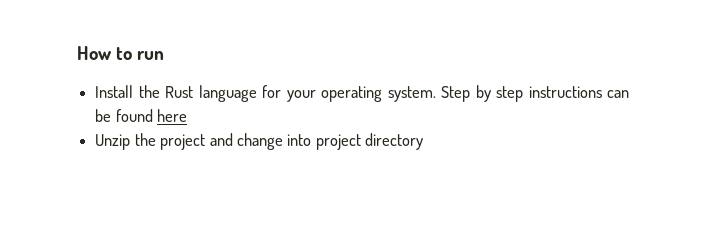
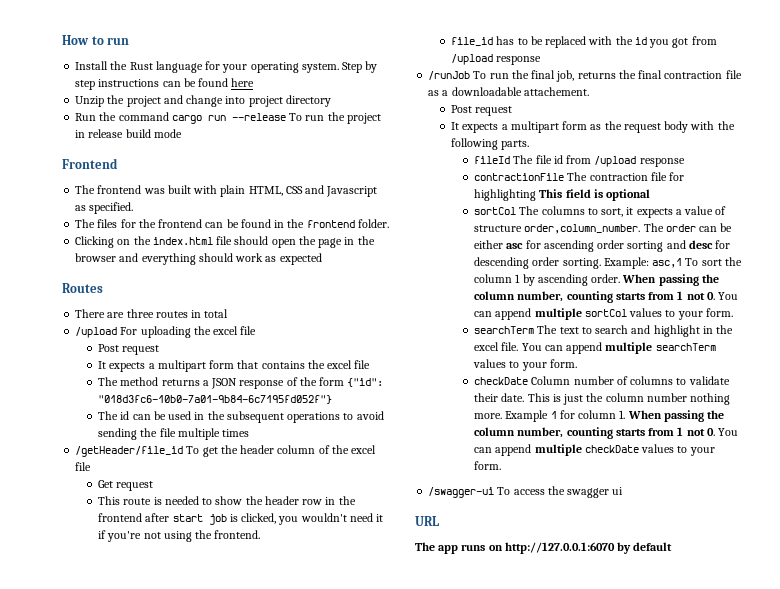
+ Run the command cargo run --release To run the project in release build mode
+ Frontend
+ The frontend was built with plain HTML, CSS and Javascript as specified.
+ The files for the frontend can be found in the frontend folder.
+ Clicking on the index.html file should open the page in the browser and everything should work as expected
+ Routes
+ There are three routes in total
+ /upload For uploading the excel file
+ Post request
+ It expects a multipart form that contains the excel file
+ The method returns a JSON response of the form {"id": "018d3fc6-10b0-7a01-9b84-6c7195fd052f"}
+ The id can be used in the subsequent operations to avoid sending the file multiple times
+ /getHeader/file_id To get the header column of the excel file
+ Get request
+ This route is needed to show the header row in the frontend after start job is clicked, you wouldn't need it if you're not using the frontend.
+ file_id has to be replaced with the id you got from /upload response
+ /runJob To run the final job, returns the final contraction file as a downloadable attachement.
+ Post request
+ It expects a multipart form as the request body with the following parts.
+ fileId The file id from /upload response
+ contractionFile The contraction file for highlighting This field is optional
+ sortCol The columns to sort, it expects a value of structure order,column_number. The order can be either asc for ascending order sorting and desc for descending order sorting. Example: asc,1 To sort the column 1 by ascending order. When passing the column number, counting starts from 1 not 0. You can append multiple sortCol values to your form.
+ searchTerm The text to search and highlight in the excel file. You can append multiple searchTerm values to your form.
+ checkDate Column number of columns to validate their date. This is just the column number nothing more. Example 1 for column 1. When passing the column number, counting starts from 1 not 0. You can append multiple checkDate values to your form.
+ /swagger-ui To access the swagger ui
+ URL
+ The app runs on http://127.0.0.1:6070 by default

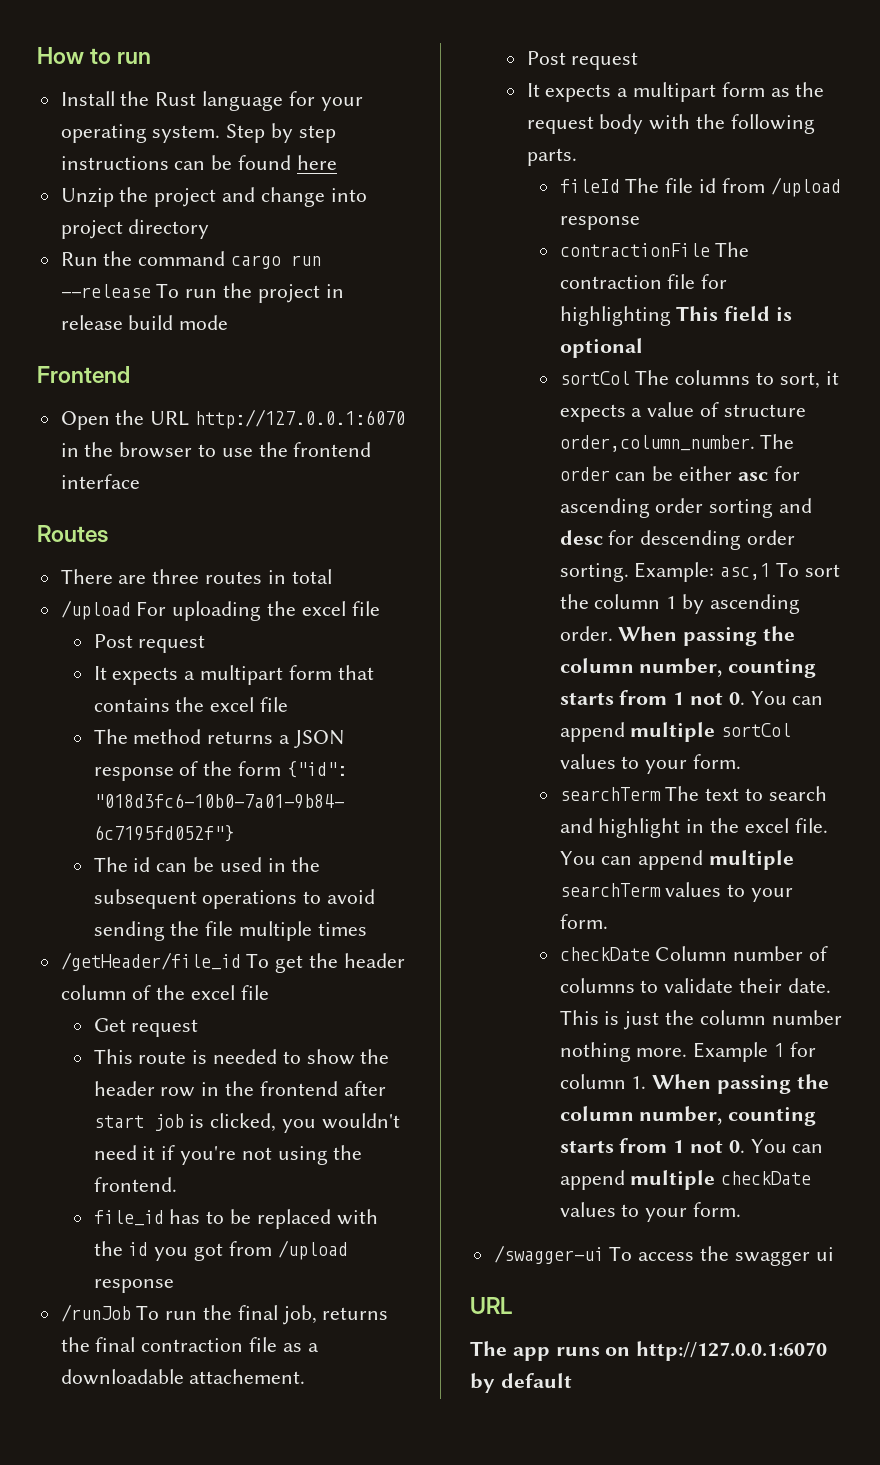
- The frontend was built with plain HTML, CSS and Javascript as specified.
- The files for the frontend can be found in the frontend folder.
- Clicking on the index.html file should open the page in the browser and everything should work as expected
+ Open the URL http://127.0.0.1:6070 in the browser to use the frontend interface

